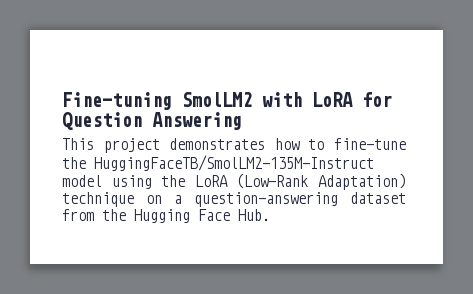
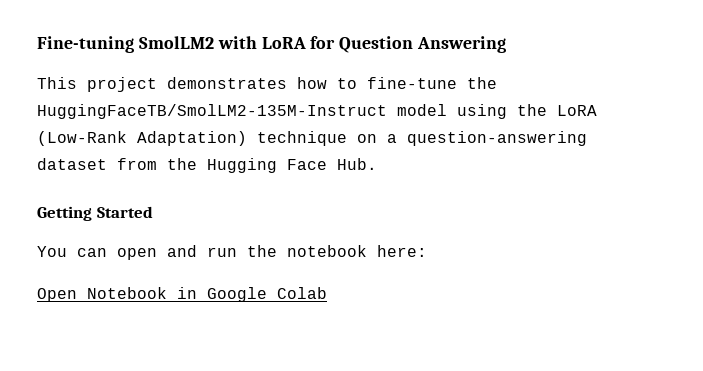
+ Getting Started
+ You can open and run the notebook here:
+ Open Notebook in Google Colab

